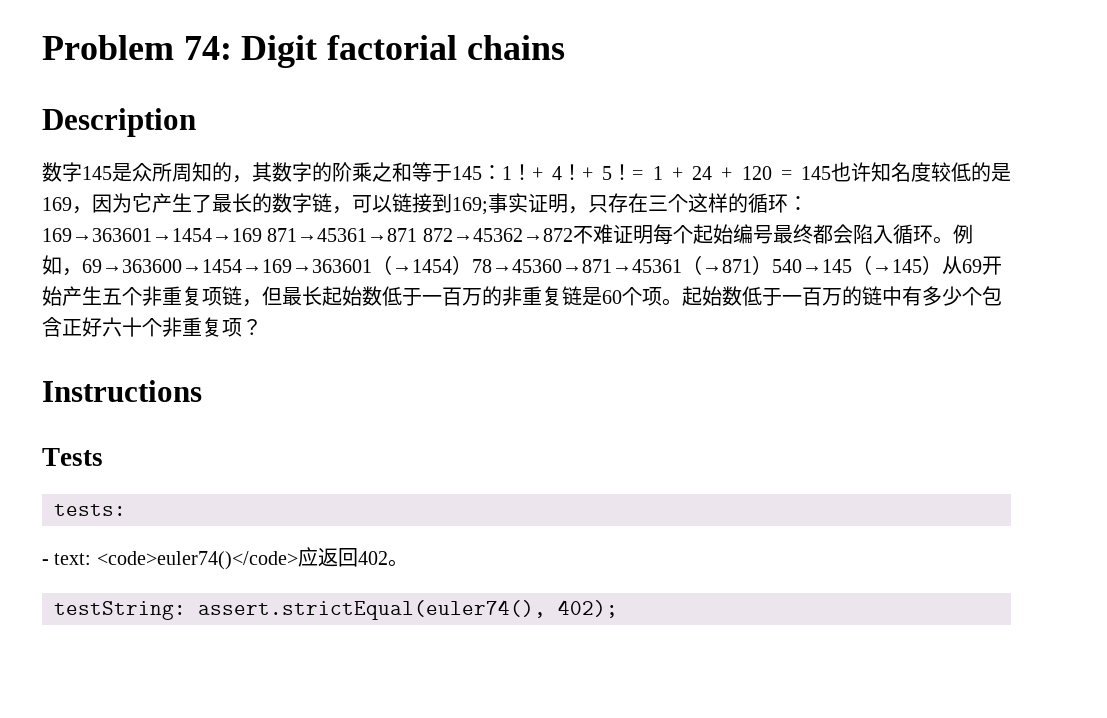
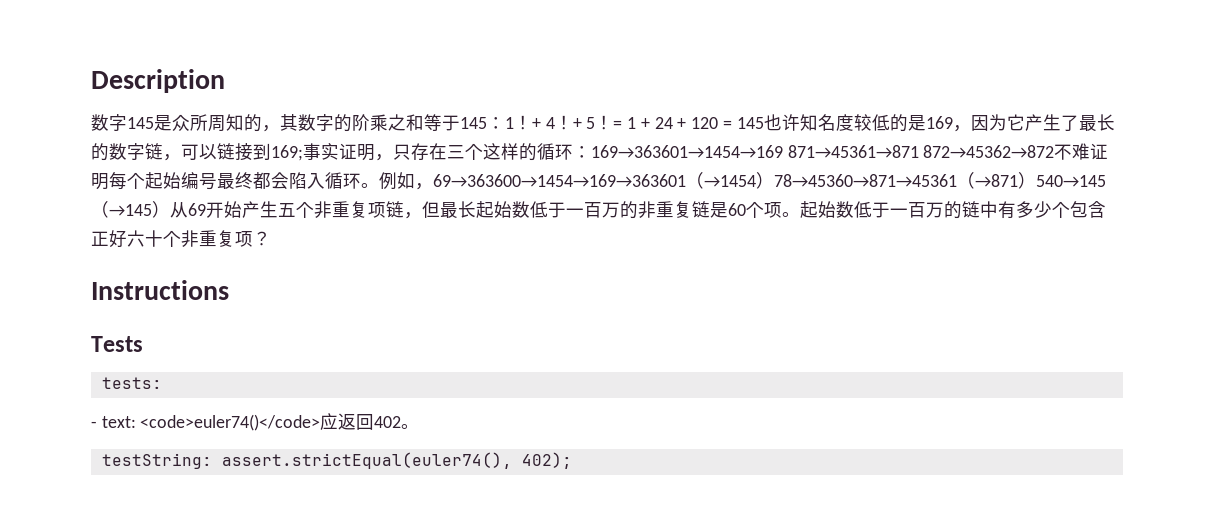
- Problem 74: Digit factorial chains

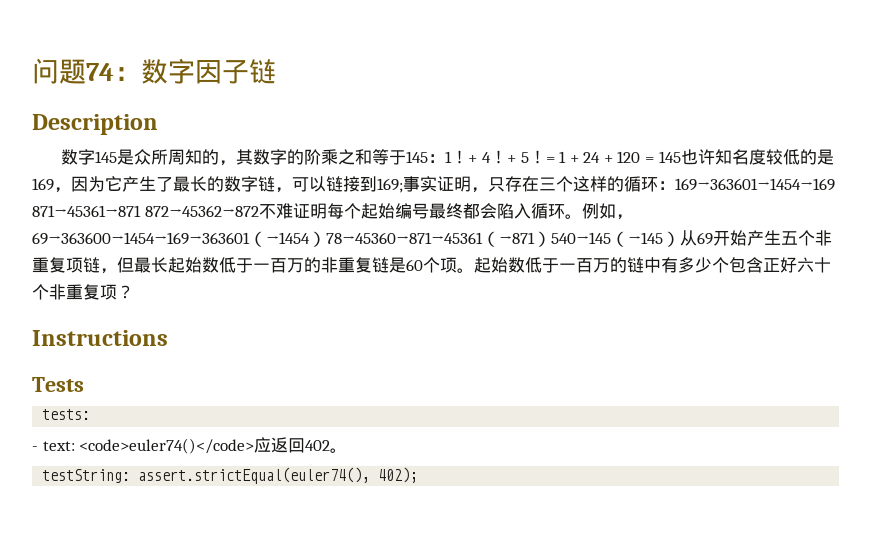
+ 问题74：数字因子链

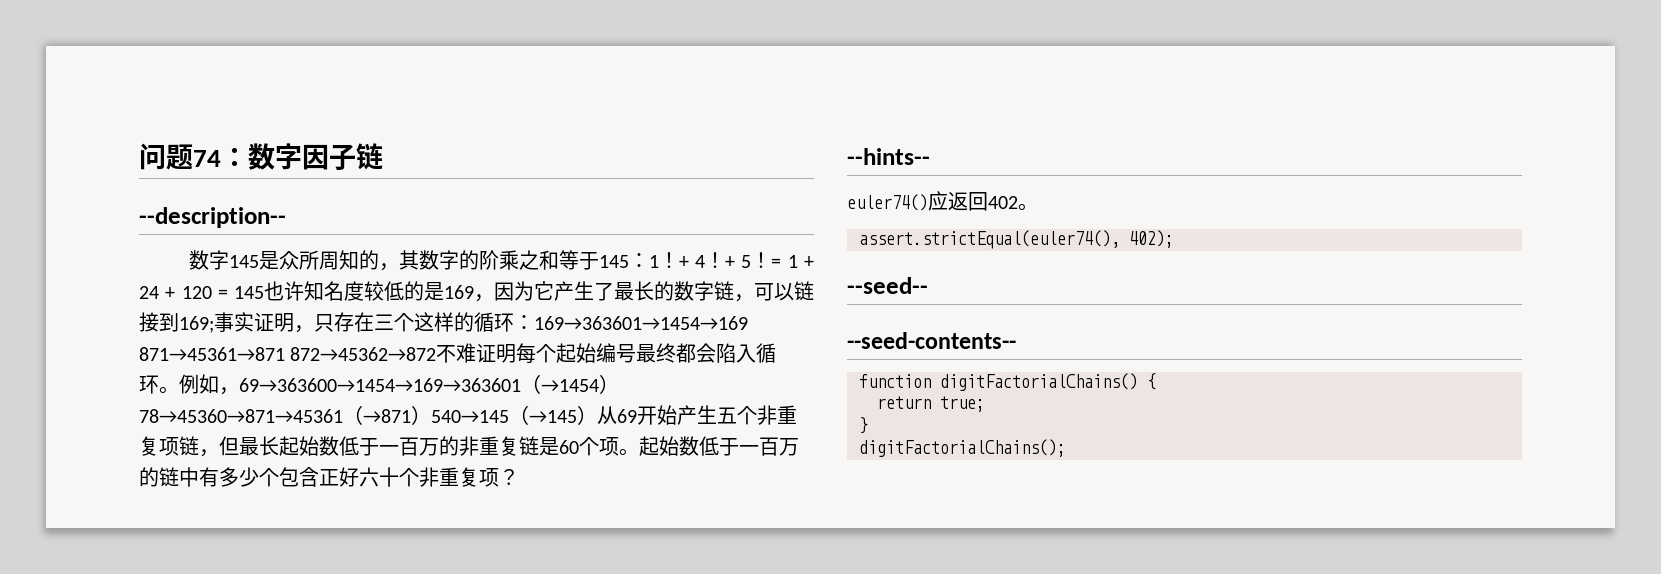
- Description
+ --description--
- Instructions
- Tests
- tests:
- - text: <code>euler74()</code>应返回402。
+ --hints--
+ euler74()应返回402。
- testString: assert.strictEqual(euler74(), 402);
+ assert.strictEqual(euler74(), 402);
+ --seed--
+ --seed-contents--
+ function digitFactorialChains() {
+ return true;
+ }
+ digitFactorialChains();

